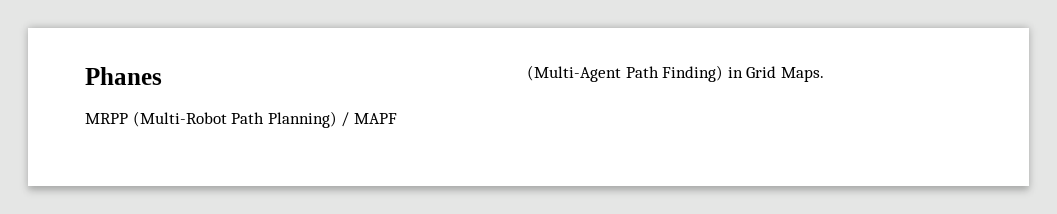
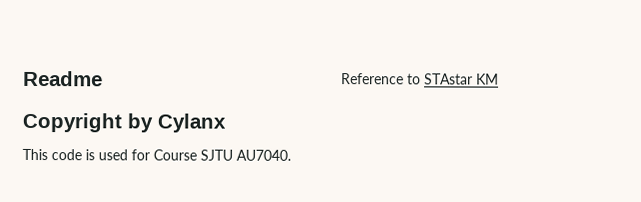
- Phanes
- MRPP (Multi-Robot Path Planning) / MAPF (Multi-Agent Path Finding) in Grid Maps.
+ Readme
+ Copyright by Cylanx
+ This code is used for Course SJTU AU7040. Reference to STAstar KM

